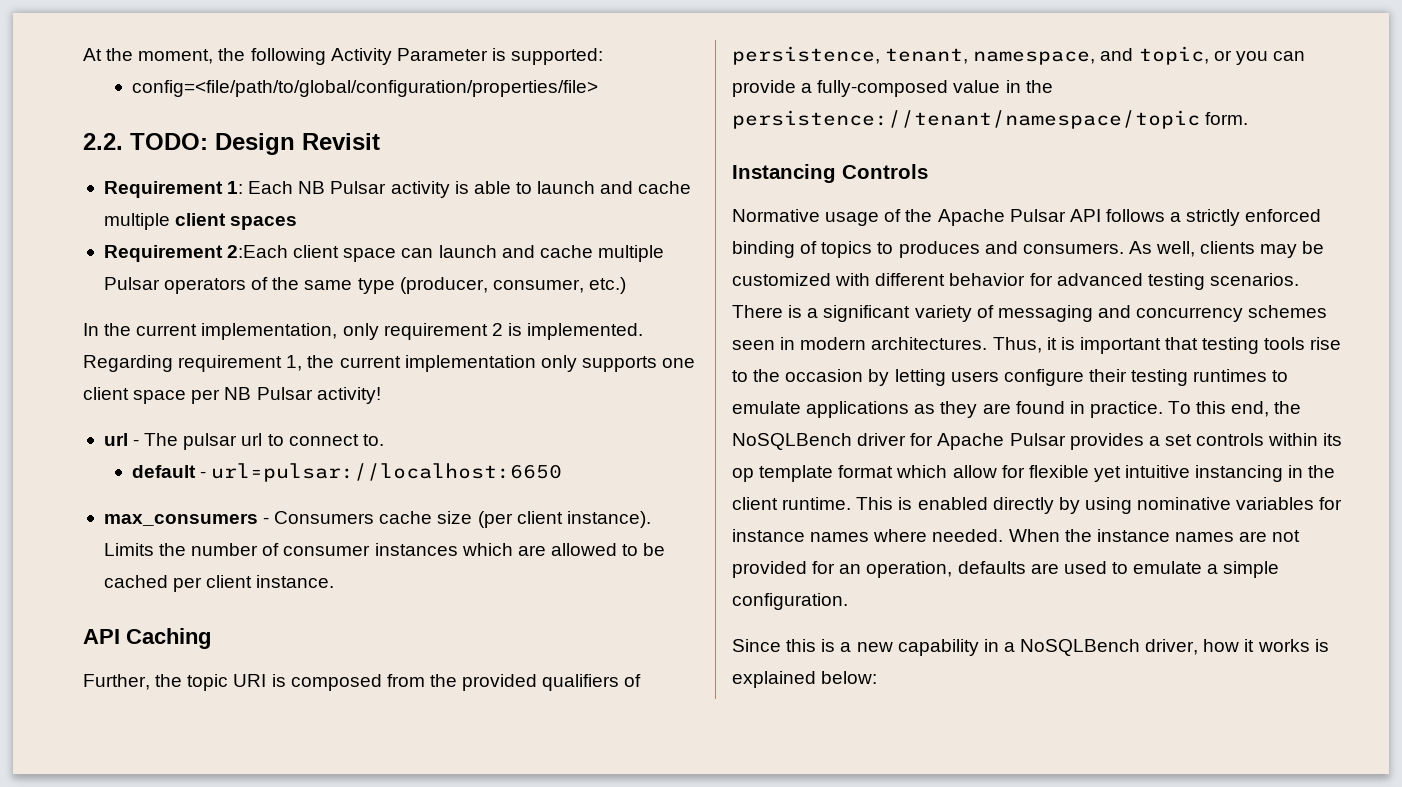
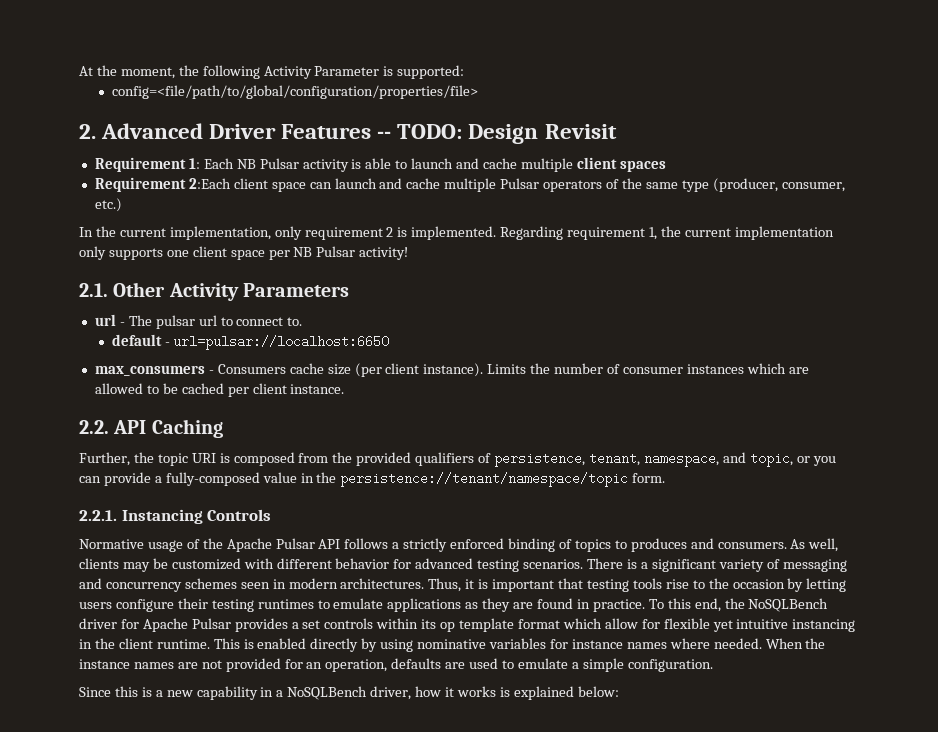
- 2.2. TODO: Design Revisit
+ 2. Advanced Driver Features -- TODO: Design Revisit
+ 2.1. Other Activity Parameters
- API Caching
+ 2.2. API Caching
- Instancing Controls
+ 2.2.1. Instancing Controls

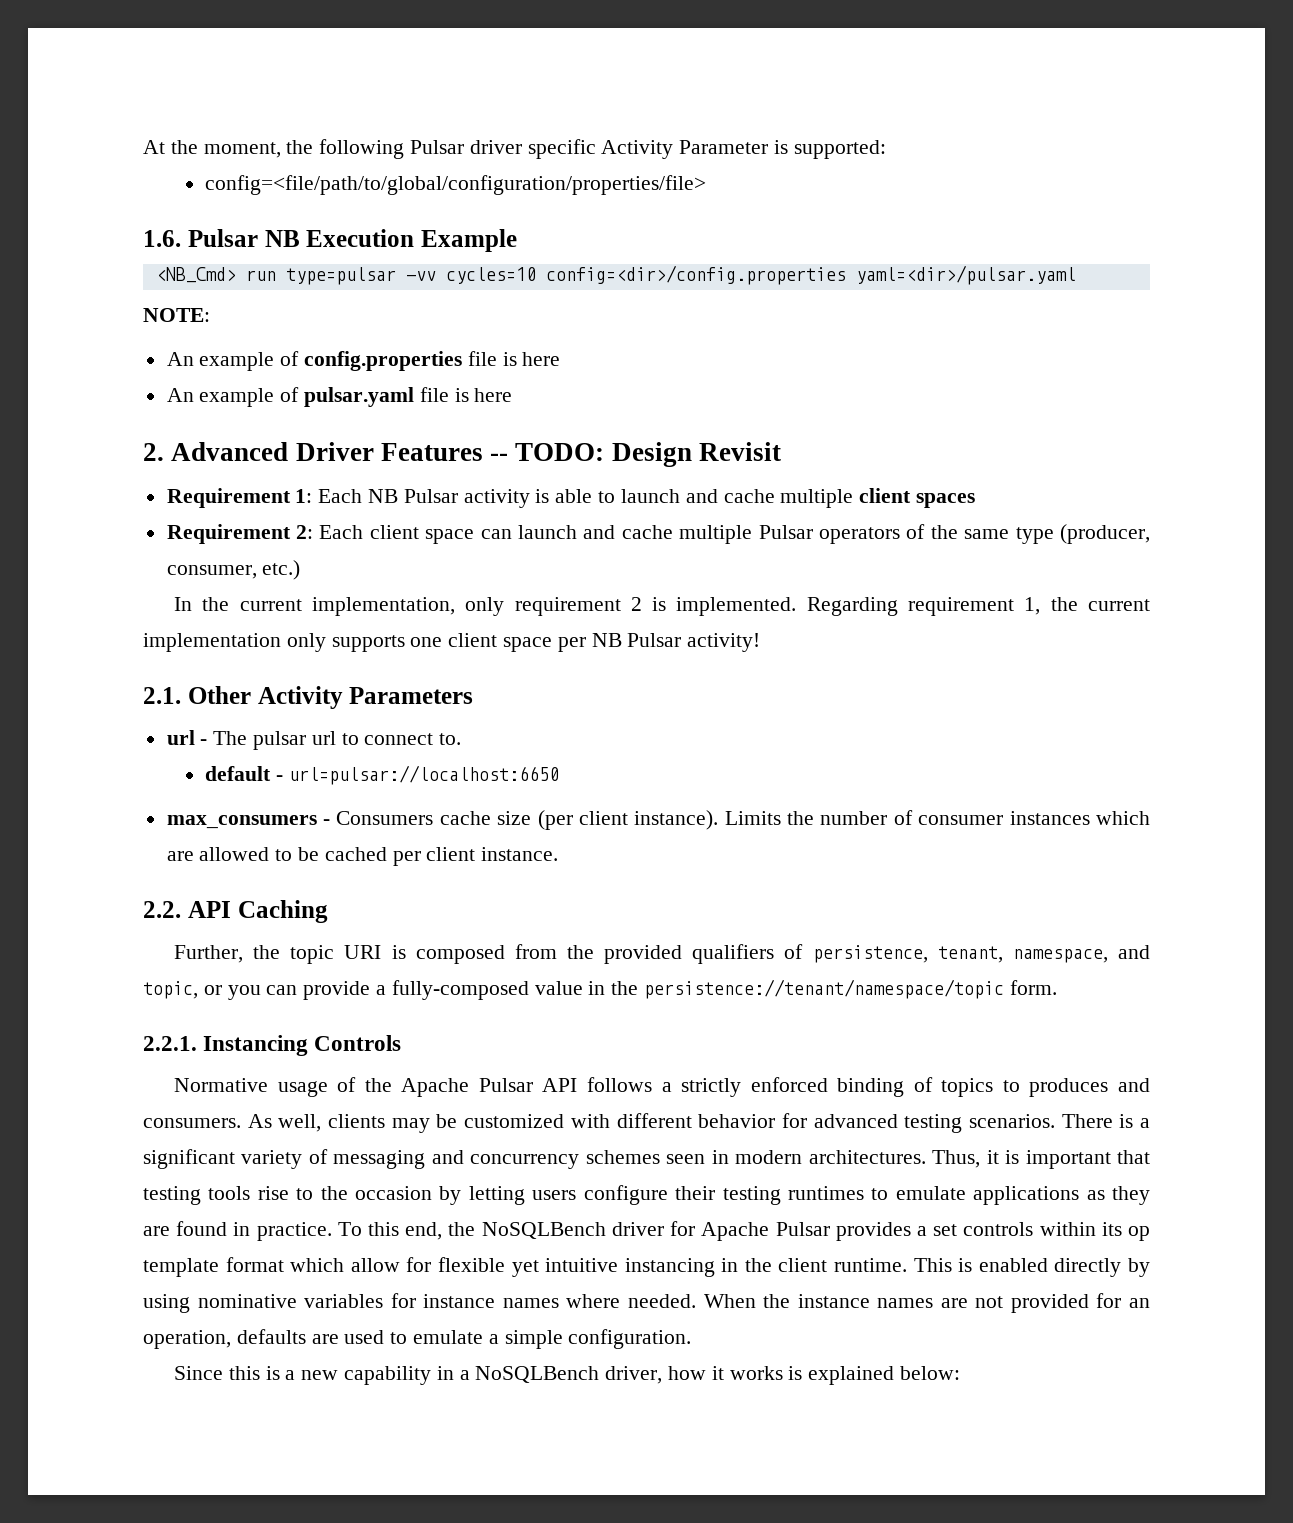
- At the moment, the following Activity Parameter is supported:
+ At the moment, the following Pulsar driver specific Activity Parameter is supported:
+ 1.6. Pulsar NB Execution Example
+ <NB_Cmd> run type=pulsar -vv cycles=10 config=<dir>/config.properties yaml=<dir>/pulsar.yaml
+ NOTE:
+ An example of config.properties file is here
+ An example of pulsar.yaml file is here
- Requirement 2:Each client space can launch and cache multiple Pulsar operators of the same type (producer, consumer, etc.)
+ Requirement 2: Each client space can launch and cache multiple Pulsar operators of the same type (producer, consumer, etc.)

